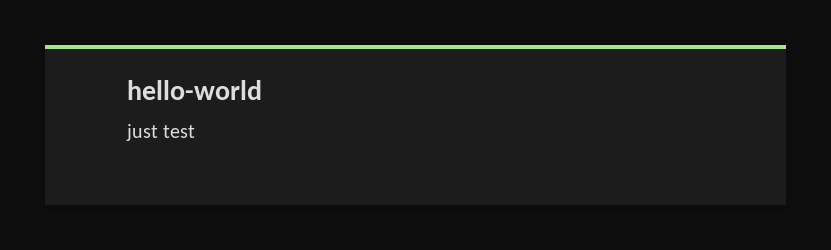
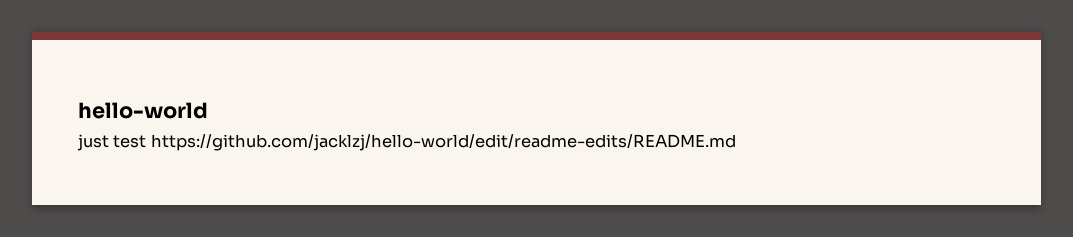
- just test
+ just test https://github.com/jacklzj/hello-world/edit/readme-edits/README.md

